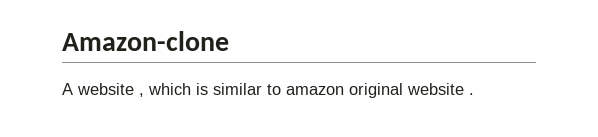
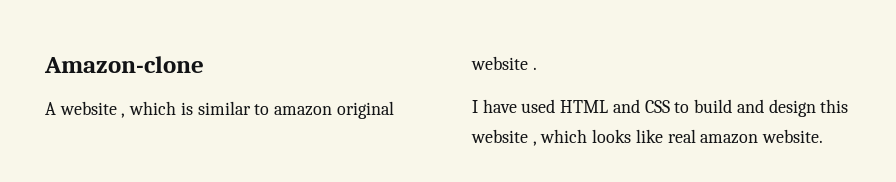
+ I have used HTML and CSS to build and design this website , which looks like real amazon website.

